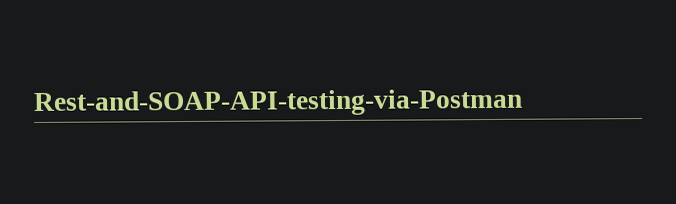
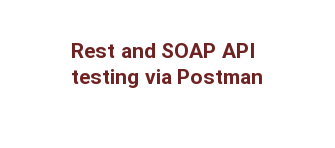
- Rest-and-SOAP-API-testing-via-Postman
+ Rest and SOAP API testing via Postman

